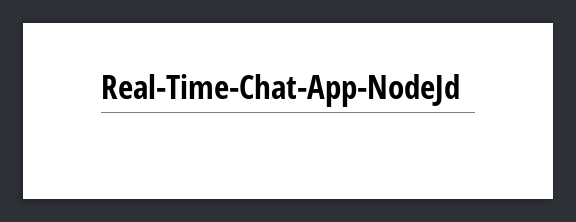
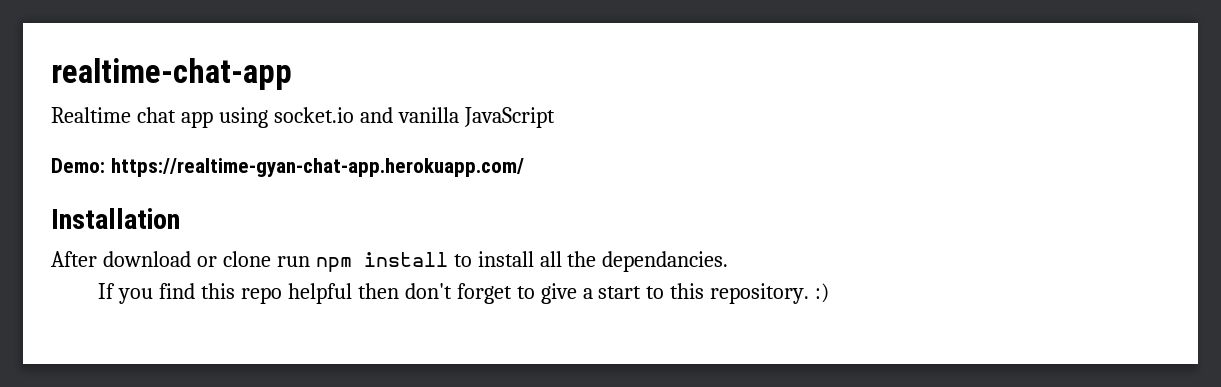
- Real-Time-Chat-App-NodeJd
+ realtime-chat-app
+ Realtime chat app using socket.io and vanilla JavaScript
+ Demo: https://realtime-gyan-chat-app.herokuapp.com/
+ Installation
+ After download or clone run npm install to install all the dependancies.
+ If you find this repo helpful then don't forget to give a start to this repository. :)

